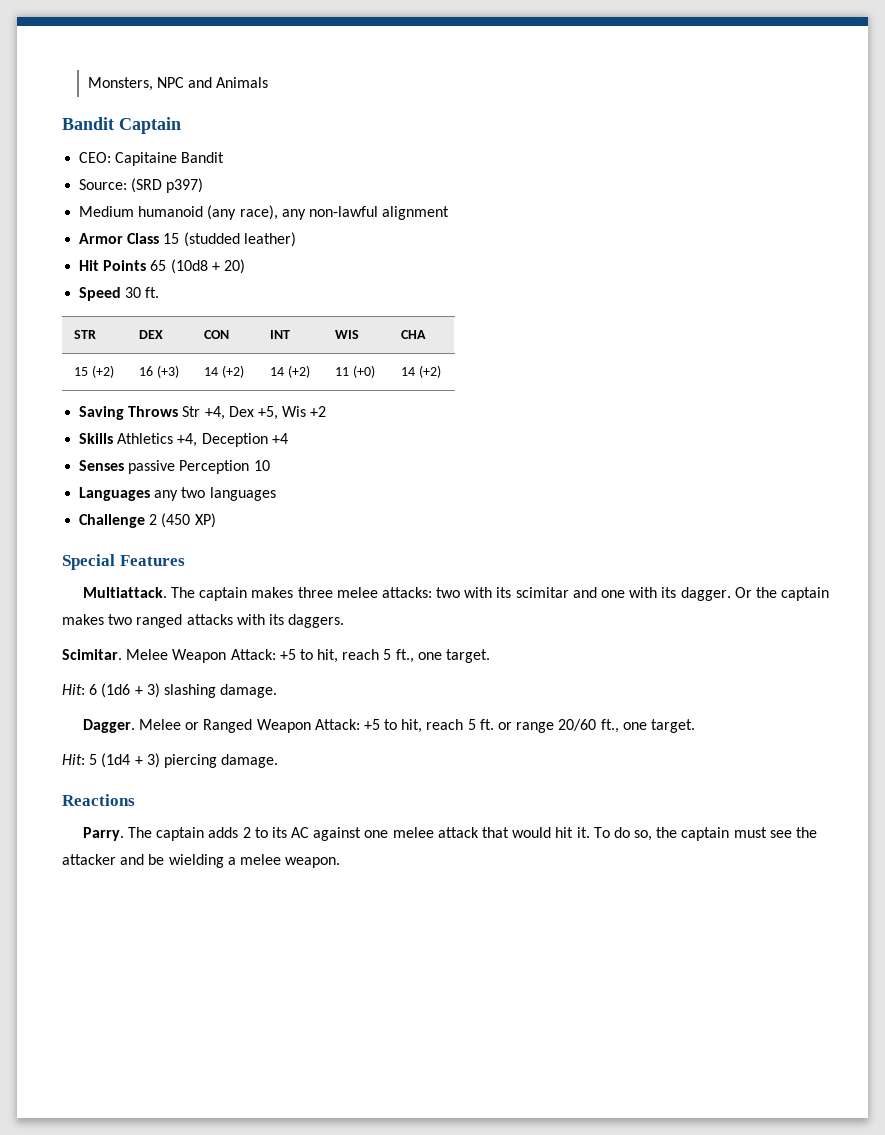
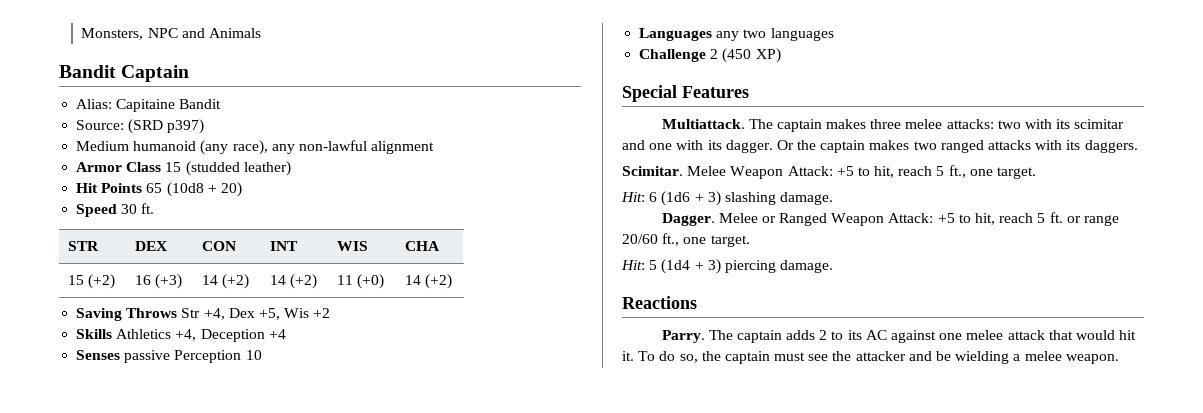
- CEO: Capitaine Bandit
+ Alias: Capitaine Bandit

